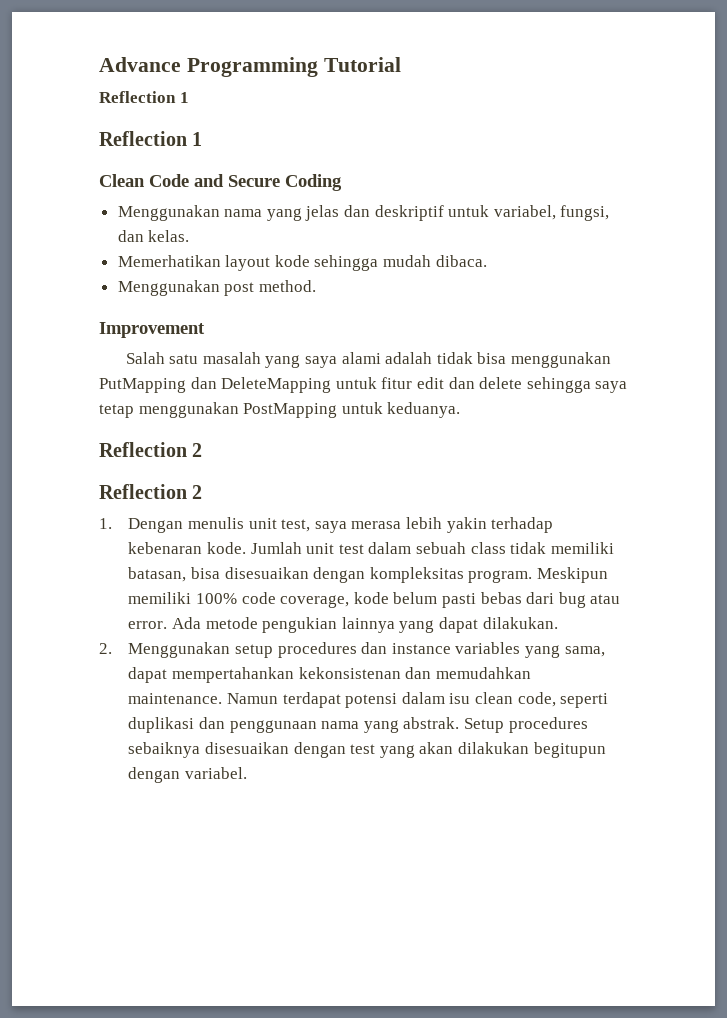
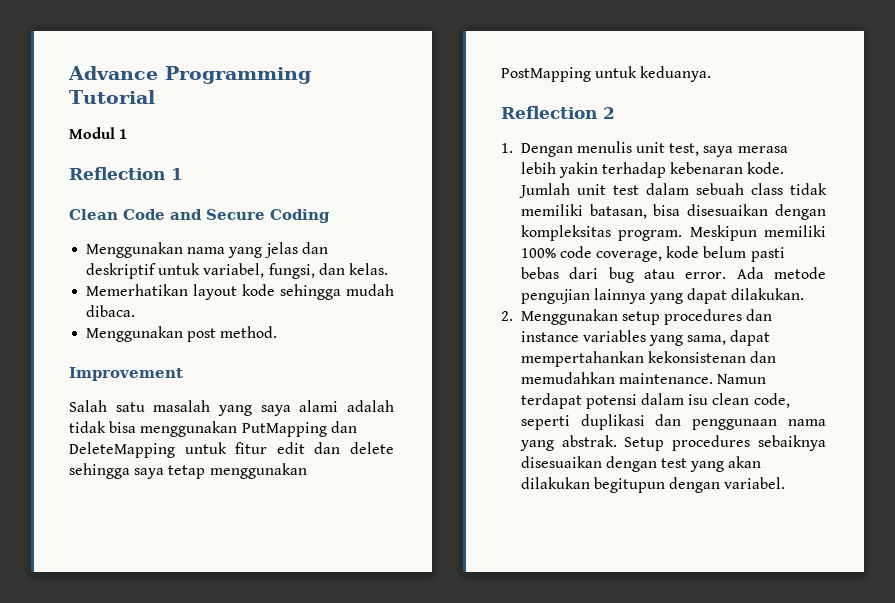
  Advance Programming Tutorial
- Reflection 1
+ Modul 1
  Salah satu masalah yang saya alami adalah tidak bisa menggunakan PutMapping dan DeleteMapping untuk fitur edit dan delete sehingga saya tetap menggunakan PostMapping untuk keduanya.
- Reflection 2
- Ada metode pengukian lainnya yang dapat dilakukan.
+ Ada metode pengujian lainnya yang dapat dilakukan.

